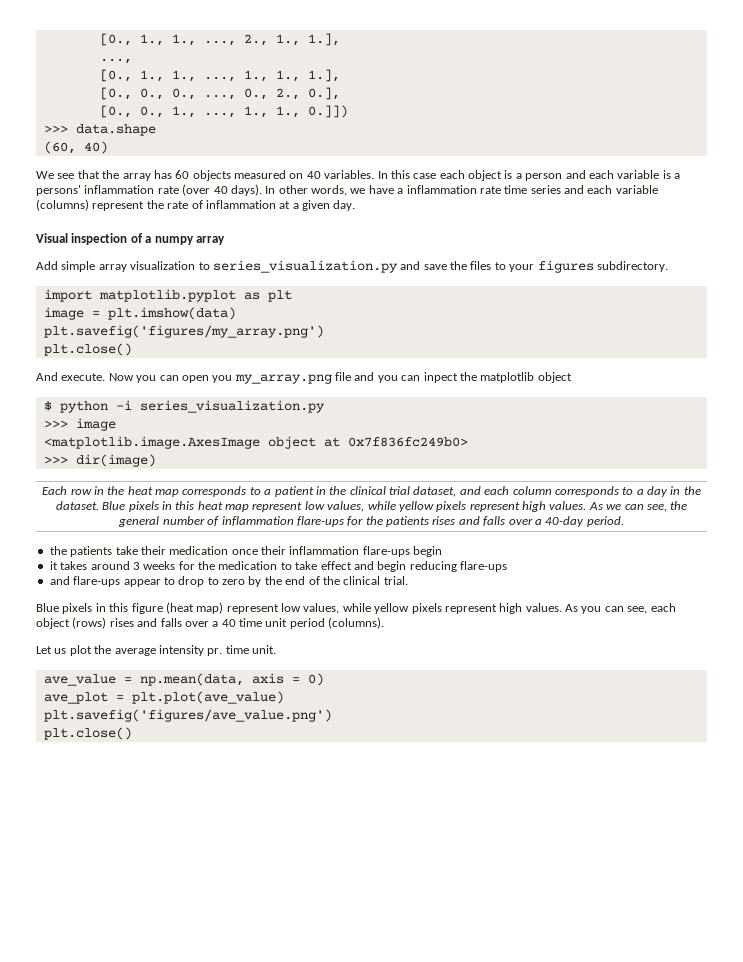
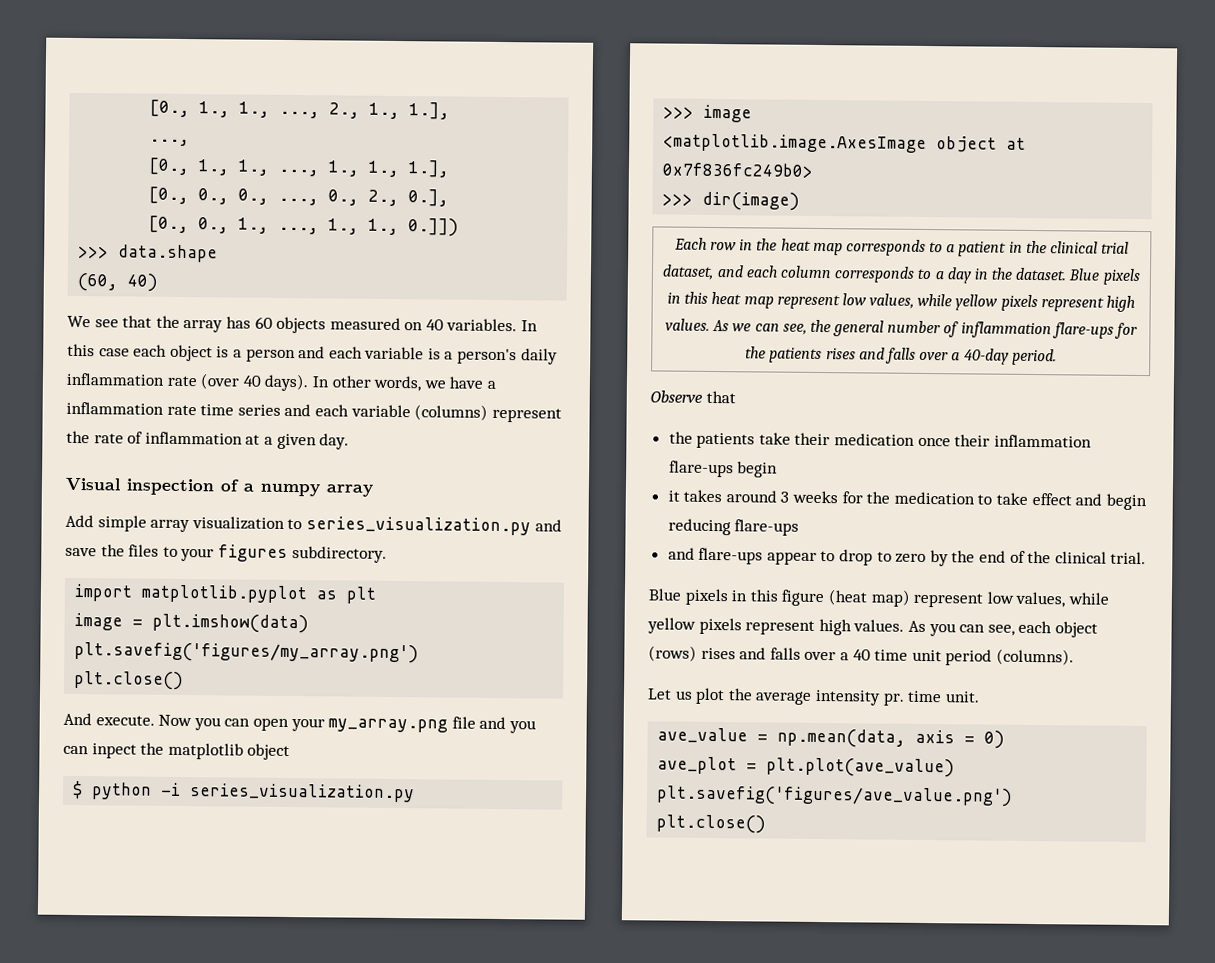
- In this case each object is a person and each variable is a persons' inflammation rate (over 40 days).
+ In this case each object is a person and each variable is a person's daily inflammation rate (over 40 days).
- Now you can open you my_array.png file and you can inpect the matplotlib object
+ Now you can open your my_array.png file and you can inpect the matplotlib object
+ Observe that

